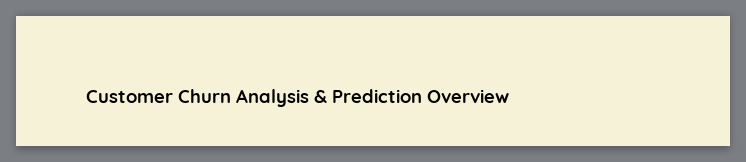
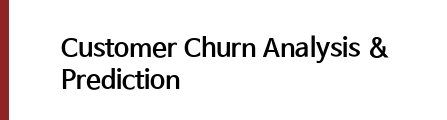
- Customer Churn Analysis & Prediction Overview
+ Customer Churn Analysis & Prediction

